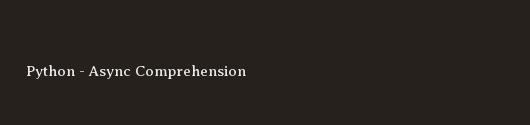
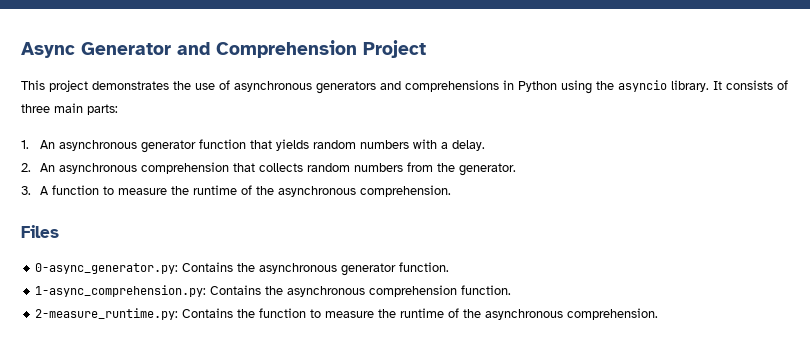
- Python - Async Comprehension
+ Async Generator and Comprehension Project
+ This project demonstrates the use of asynchronous generators and comprehensions in Python using the asyncio library. It consists of three main parts:
+ 1. An asynchronous generator function that yields random numbers with a delay.
+ 2. An asynchronous comprehension that collects random numbers from the generator.
+ 3. A function to measure the runtime of the asynchronous comprehension.
+ Files
+ 0-async_generator.py: Contains the asynchronous generator function.
+ 1-async_comprehension.py: Contains the asynchronous comprehension function.
+ 2-measure_runtime.py: Contains the function to measure the runtime of the asynchronous comprehension.

